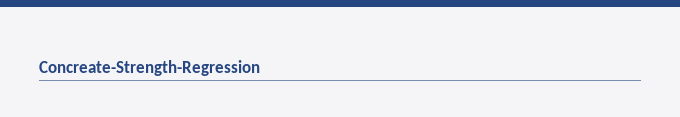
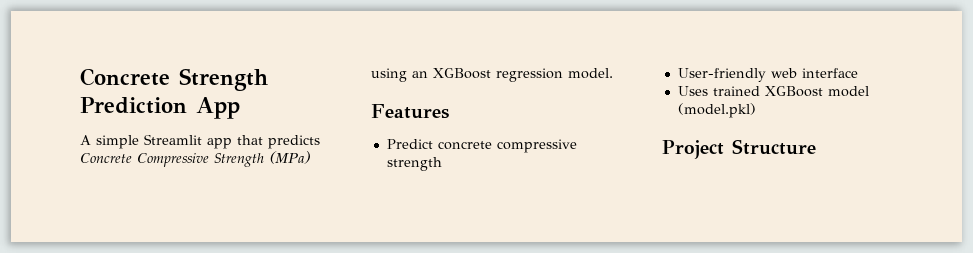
- Concreate-Strength-Regression
+ Concrete Strength Prediction App
+ A simple Streamlit app that predicts Concrete Compressive Strength (MPa) using an XGBoost regression model.
+ Features
+ Predict concrete compressive strength
+ User-friendly web interface
+ Uses trained XGBoost model (model.pkl)
+ Project Structure

